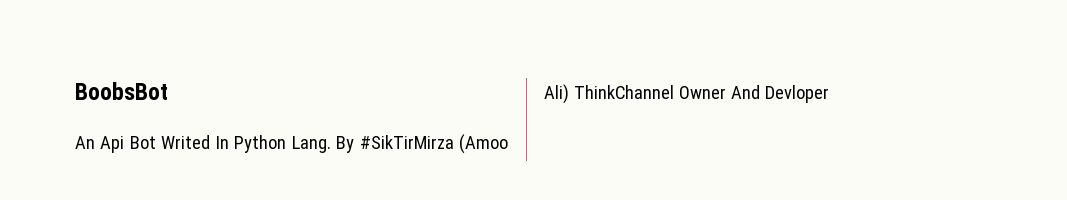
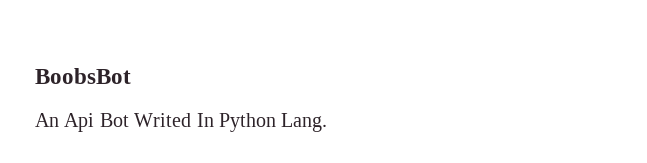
- By #SikTirMirza (Amoo Ali) ThinkChannel Owner And Devloper

